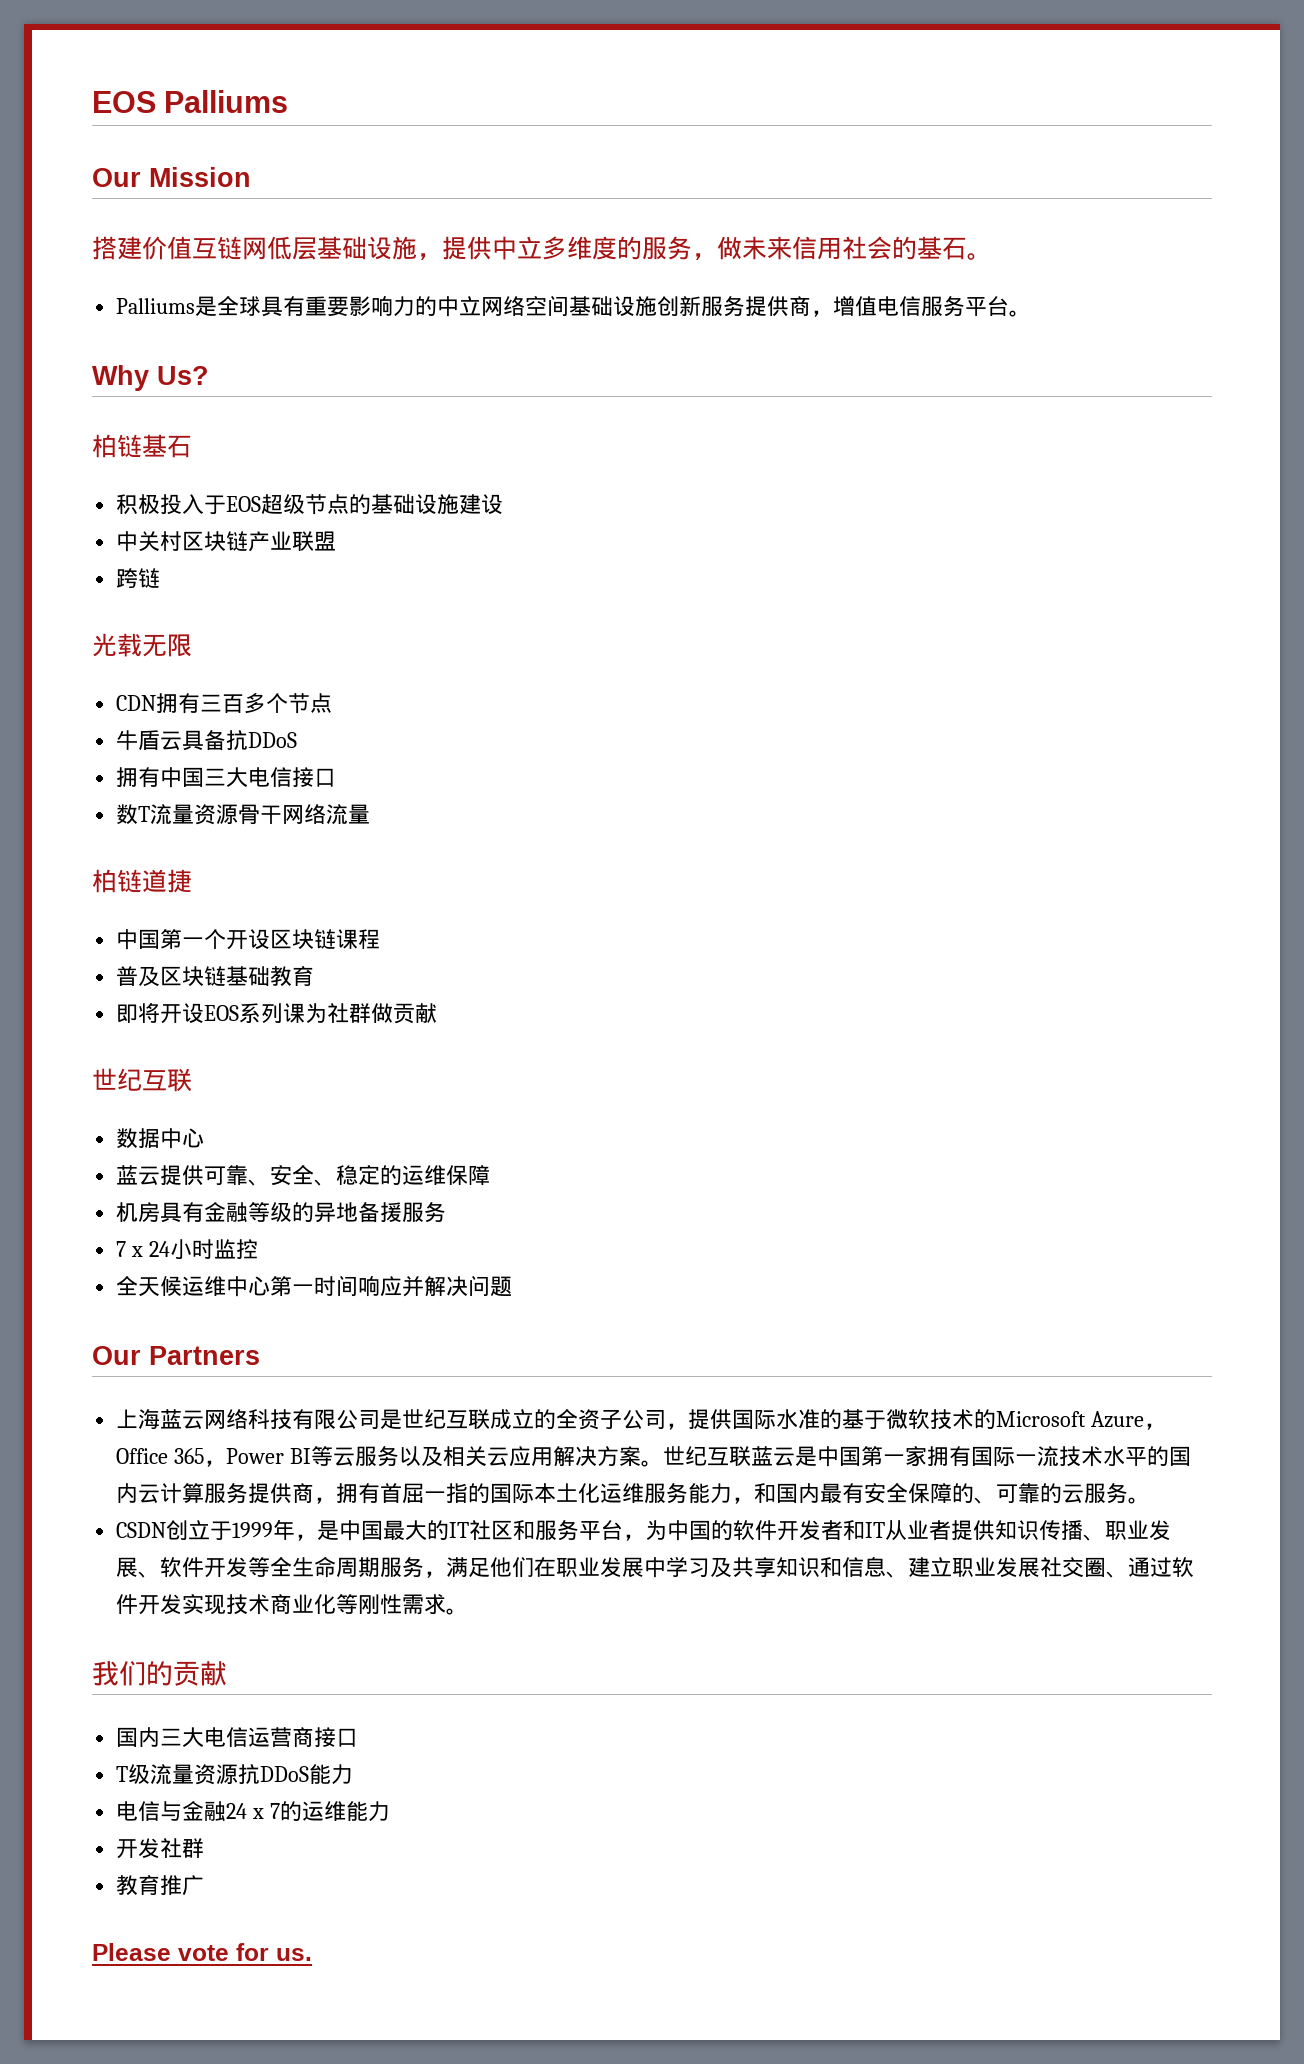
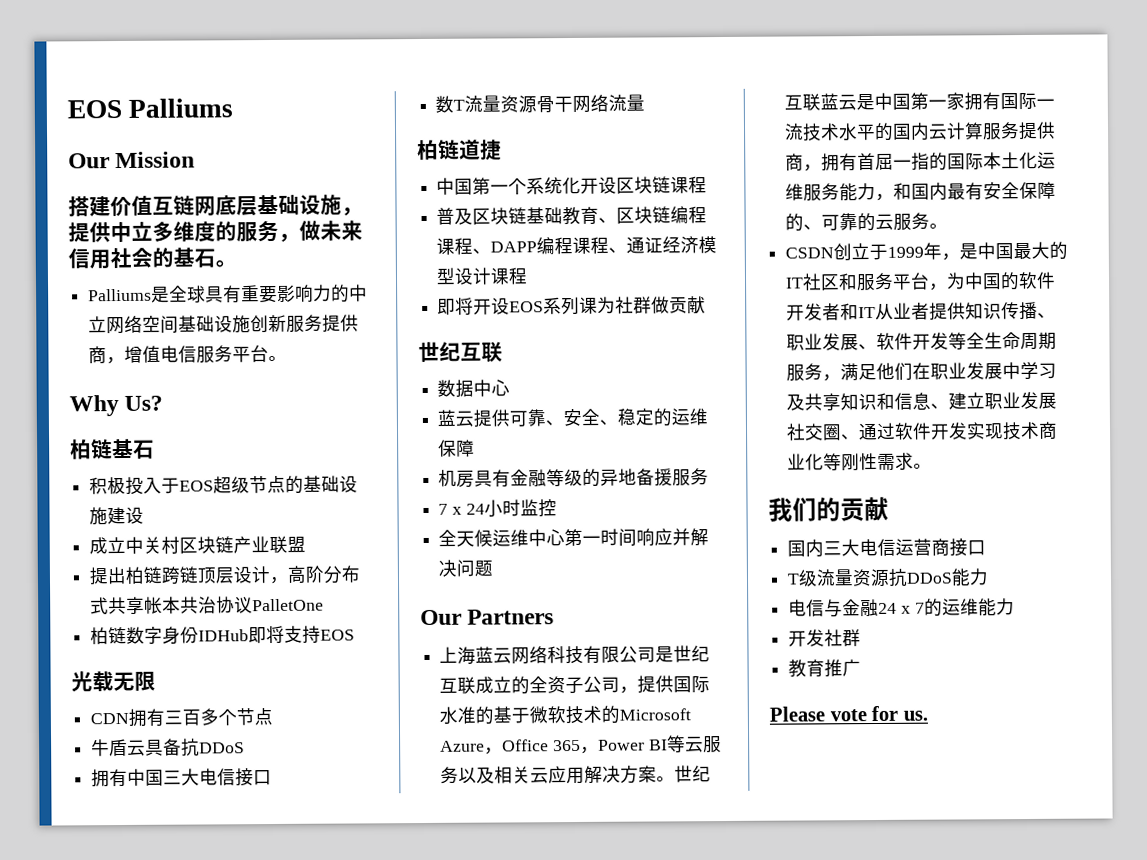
- 搭建价值互链网低层基础设施，提供中立多维度的服务，做未来信用社会的基石。
+ 搭建价值互链网底层基础设施，提供中立多维度的服务，做未来信用社会的基石。
- 中关村区块链产业联盟
+ 成立中关村区块链产业联盟
- 跨链
+ 提出柏链跨链顶层设计，高阶分布式共享帐本共治协议PalletOne
+ 柏链数字身份IDHub即将支持EOS
- 中国第一个开设区块链课程
+ 中国第一个系统化开设区块链课程
- 普及区块链基础教育
+ 普及区块链基础教育、区块链编程课程、DAPP编程课程、通证经济模型设计课程

